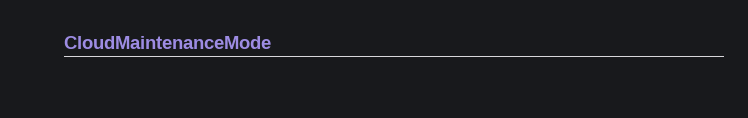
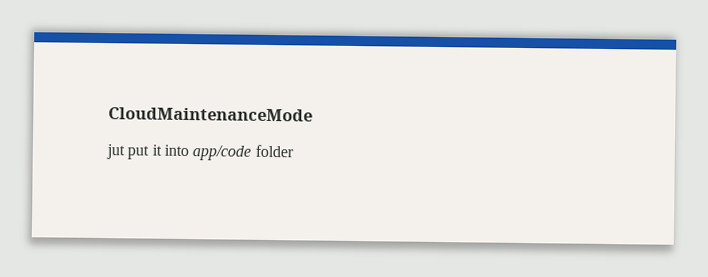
+ jut put it into app/code folder

